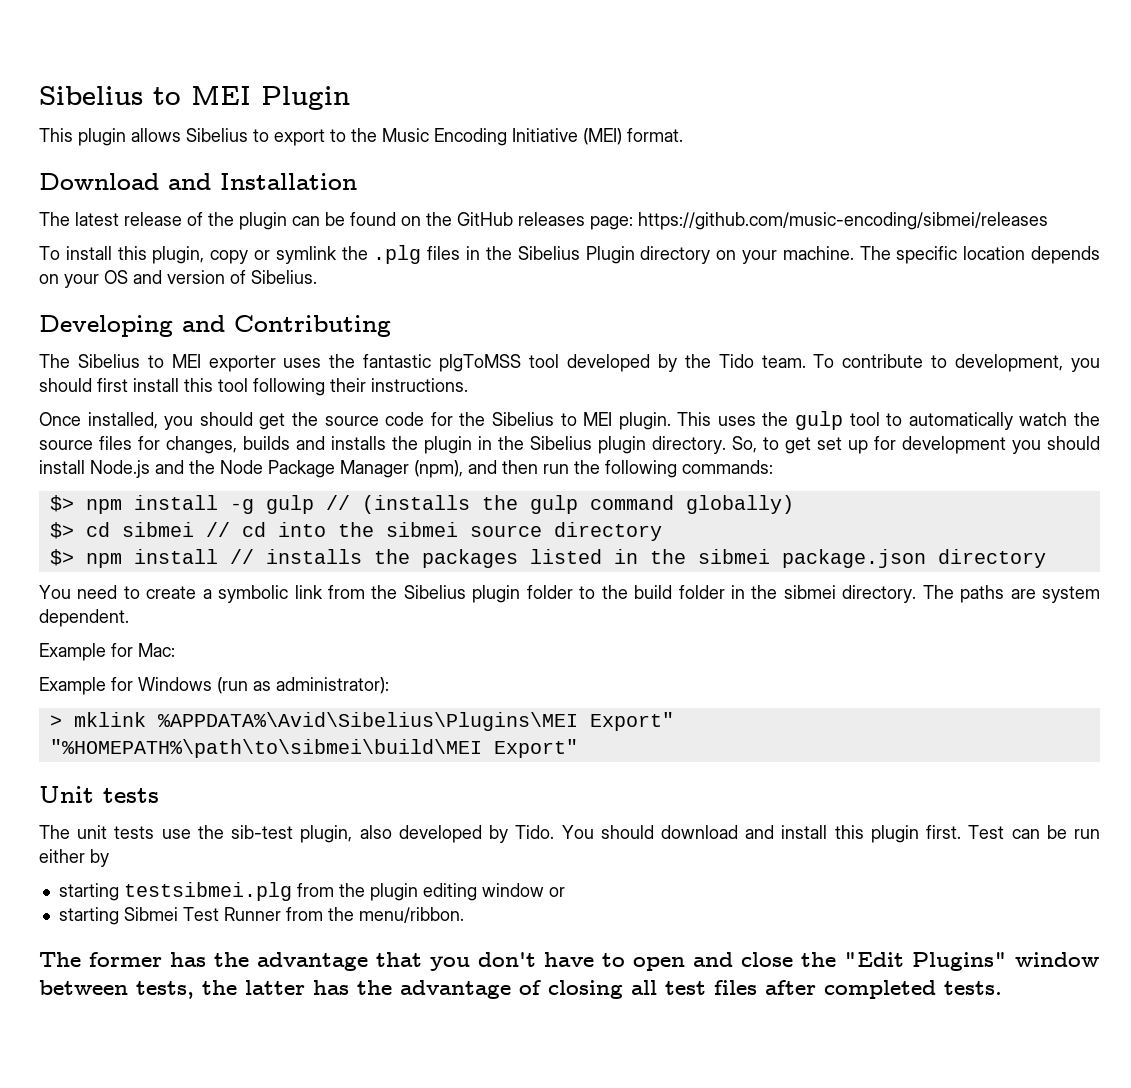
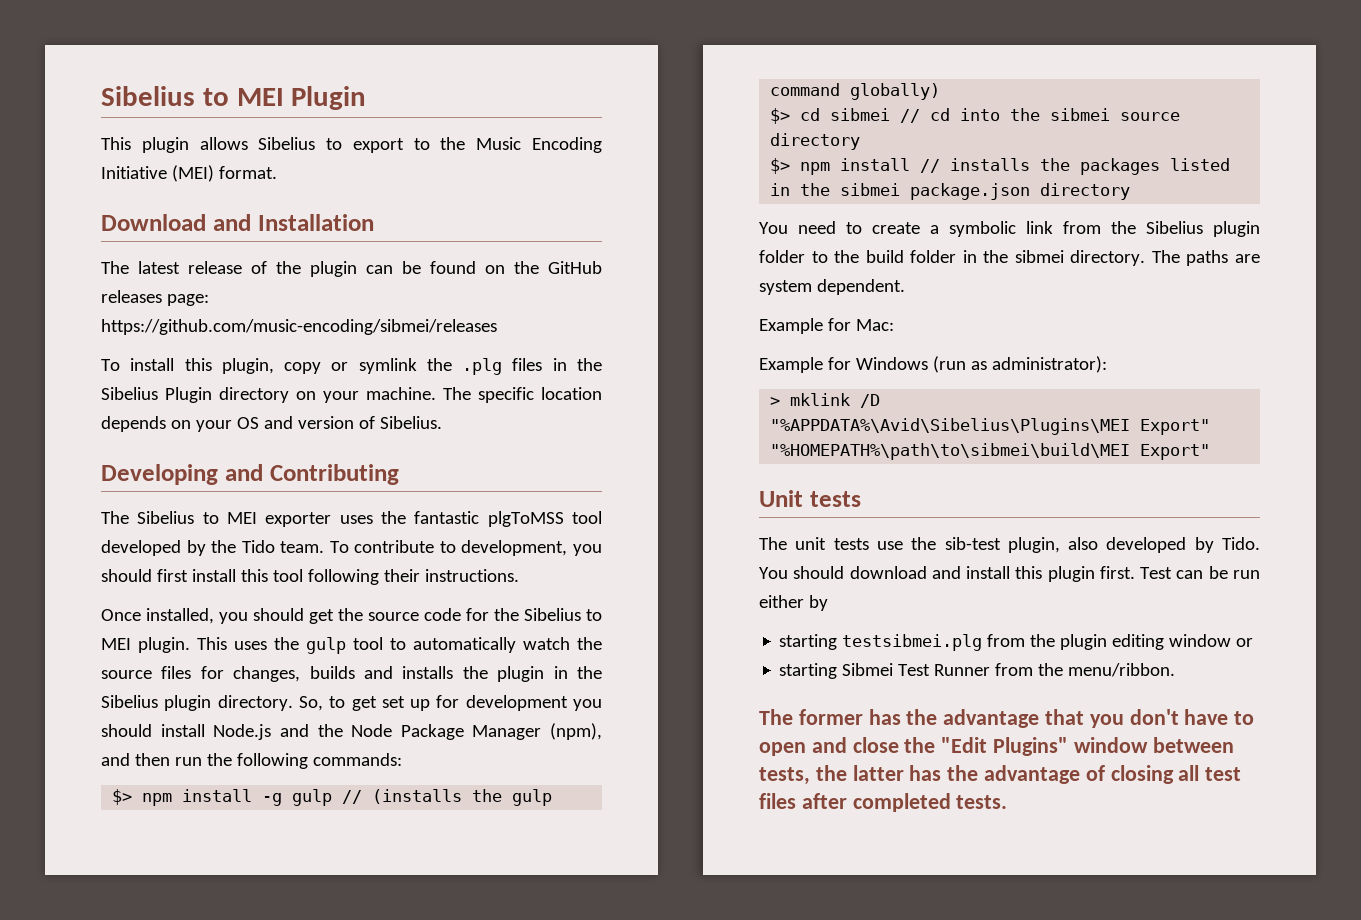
- > mklink %APPDATA%\Avid\Sibelius\Plugins\MEI Export" "%HOMEPATH%\path\to\sibmei\build\MEI Export"
+ > mklink /D "%APPDATA%\Avid\Sibelius\Plugins\MEI Export" "%HOMEPATH%\path\to\sibmei\build\MEI Export"

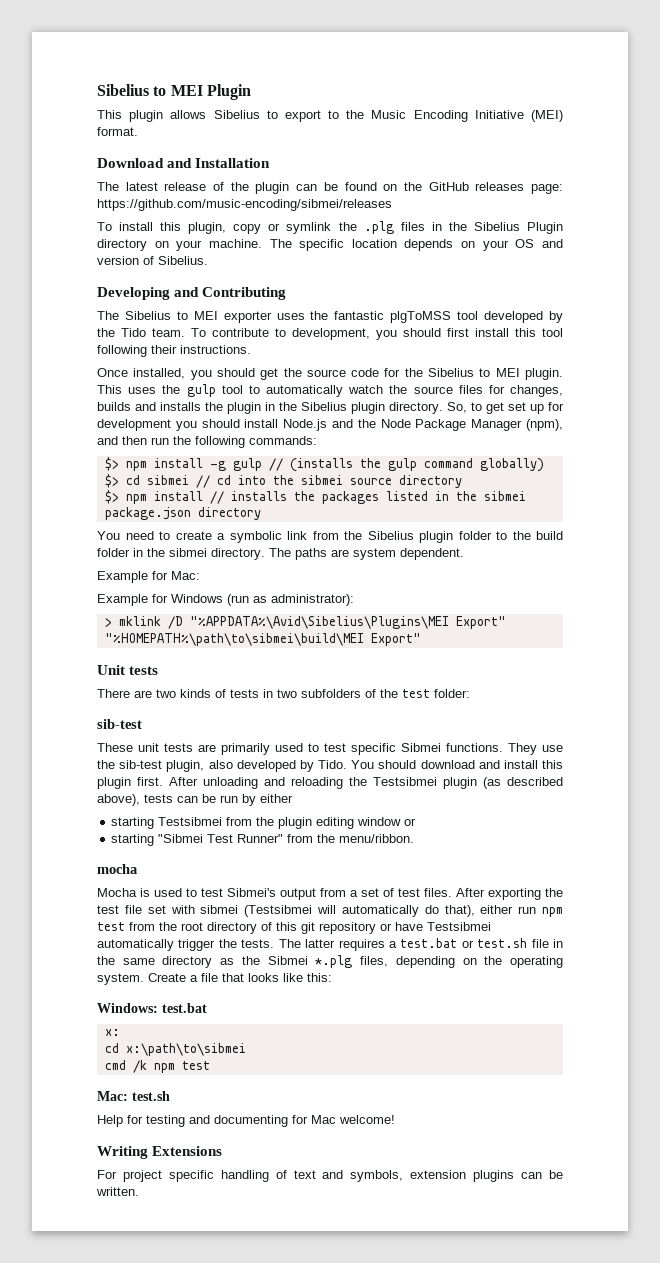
- The unit tests use the sib-test plugin, also developed by Tido.
+ There are two kinds of tests in two subfolders of the test folder:
+ sib-test
+ These unit tests are primarily used to test specific Sibmei functions. They use the sib-test plugin, also developed by Tido.
- Test can be run either by
- starting testsibmei.plg from the plugin editing window or
+ After unloading and reloading the Testsibmei plugin (as described above), tests can be run by either
+ starting Testsibmei from the plugin editing window or
- starting Sibmei Test Runner from the menu/ribbon.
+ starting "Sibmei Test Runner" from the menu/ribbon.
- The former has the advantage that you don't have to open and close the "Edit Plugins" window between tests, the latter has the advantage of closing all test files after completed tests.
+ mocha
+ Mocha is used to test Sibmei's output from a set of test files. After exporting the test file set with sibmei (Testsibmei will automatically do that), either run npm test from the root directory of this git repository or have Testsibmei automatically trigger the tests. The latter requires a test.bat or test.sh file in the same directory as the Sibmei *.plg files, depending on the operating system. Create a file that looks like this:
+ Windows: test.bat
+ x:
+ cd x:\path\to\sibmei
+ cmd /k npm test
+ Mac: test.sh
+ Help for testing and documenting for Mac welcome!
+ Writing Extensions
+ For project specific handling of text and symbols, extension plugins can be written.

